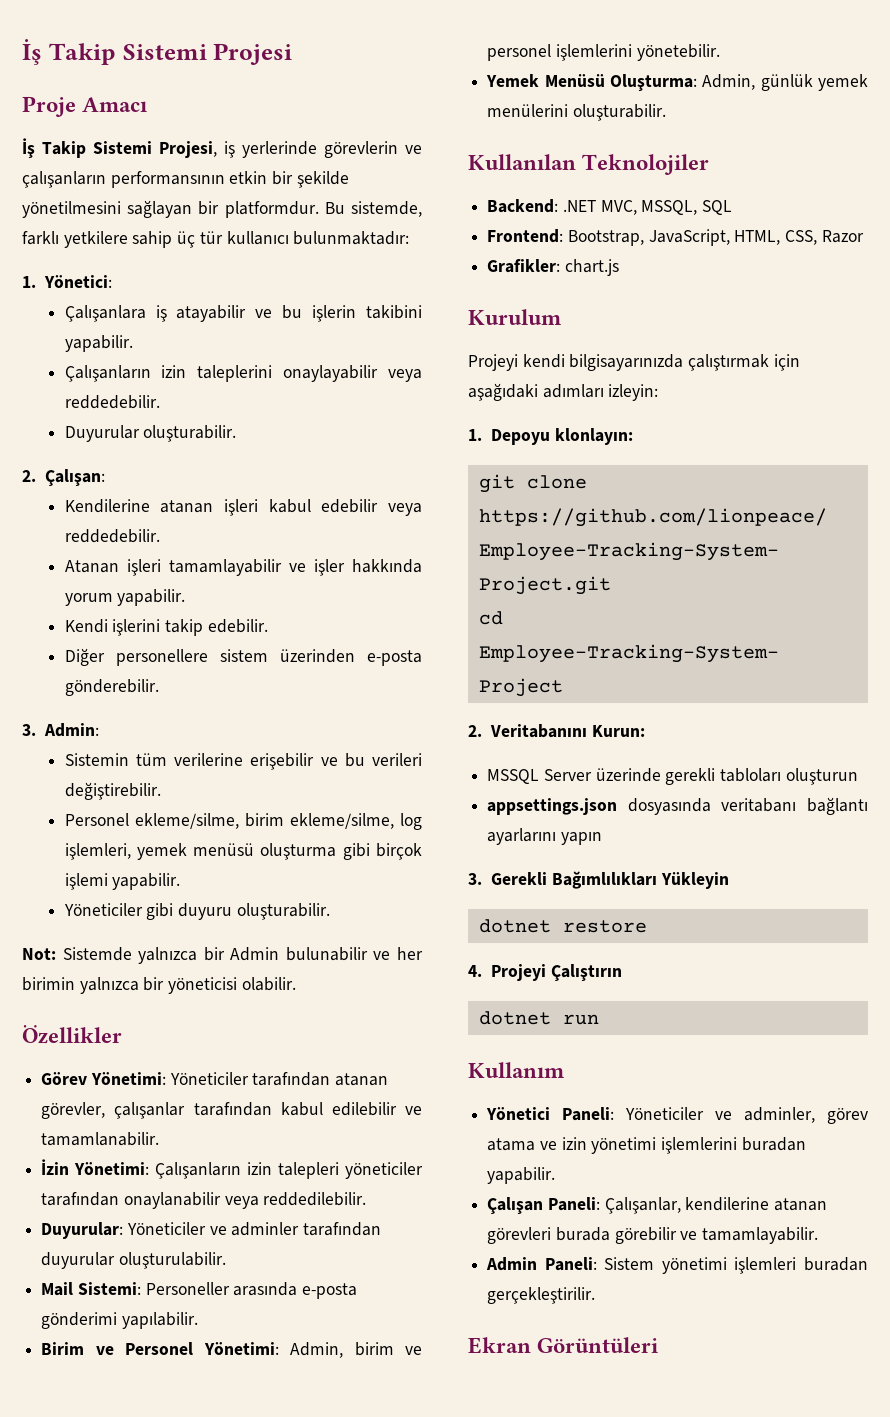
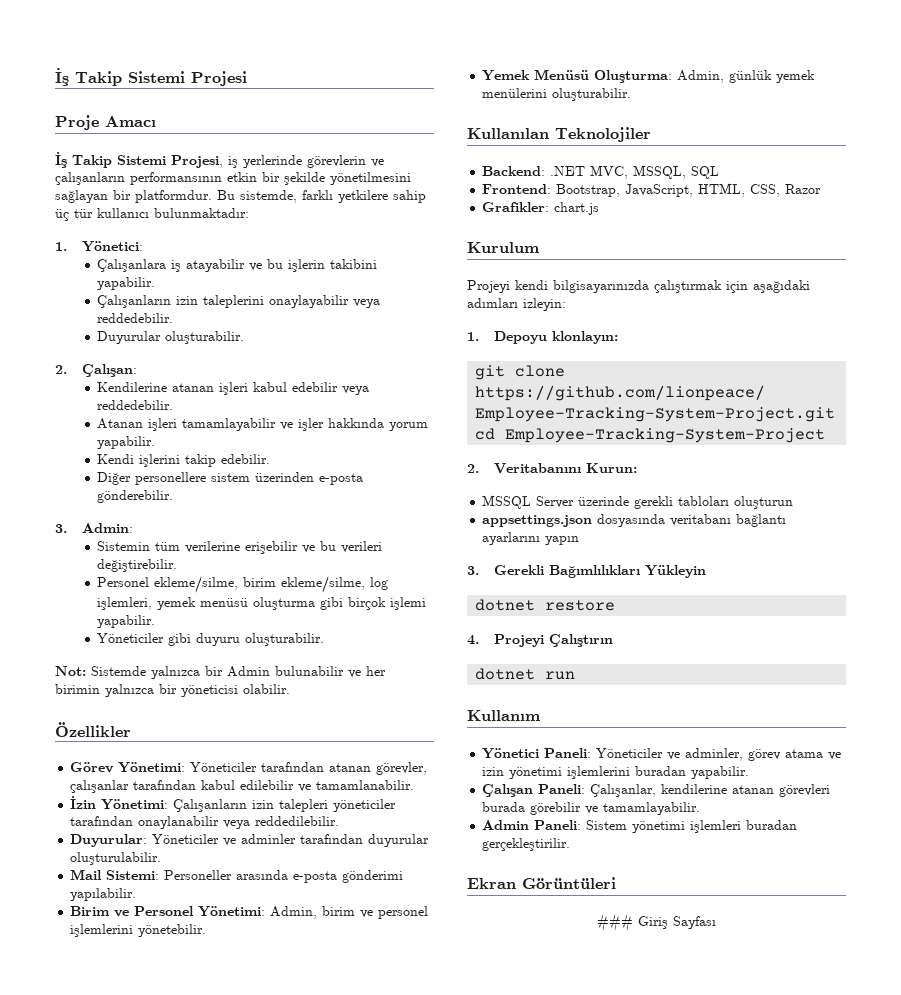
+ ### Giriş Sayfası

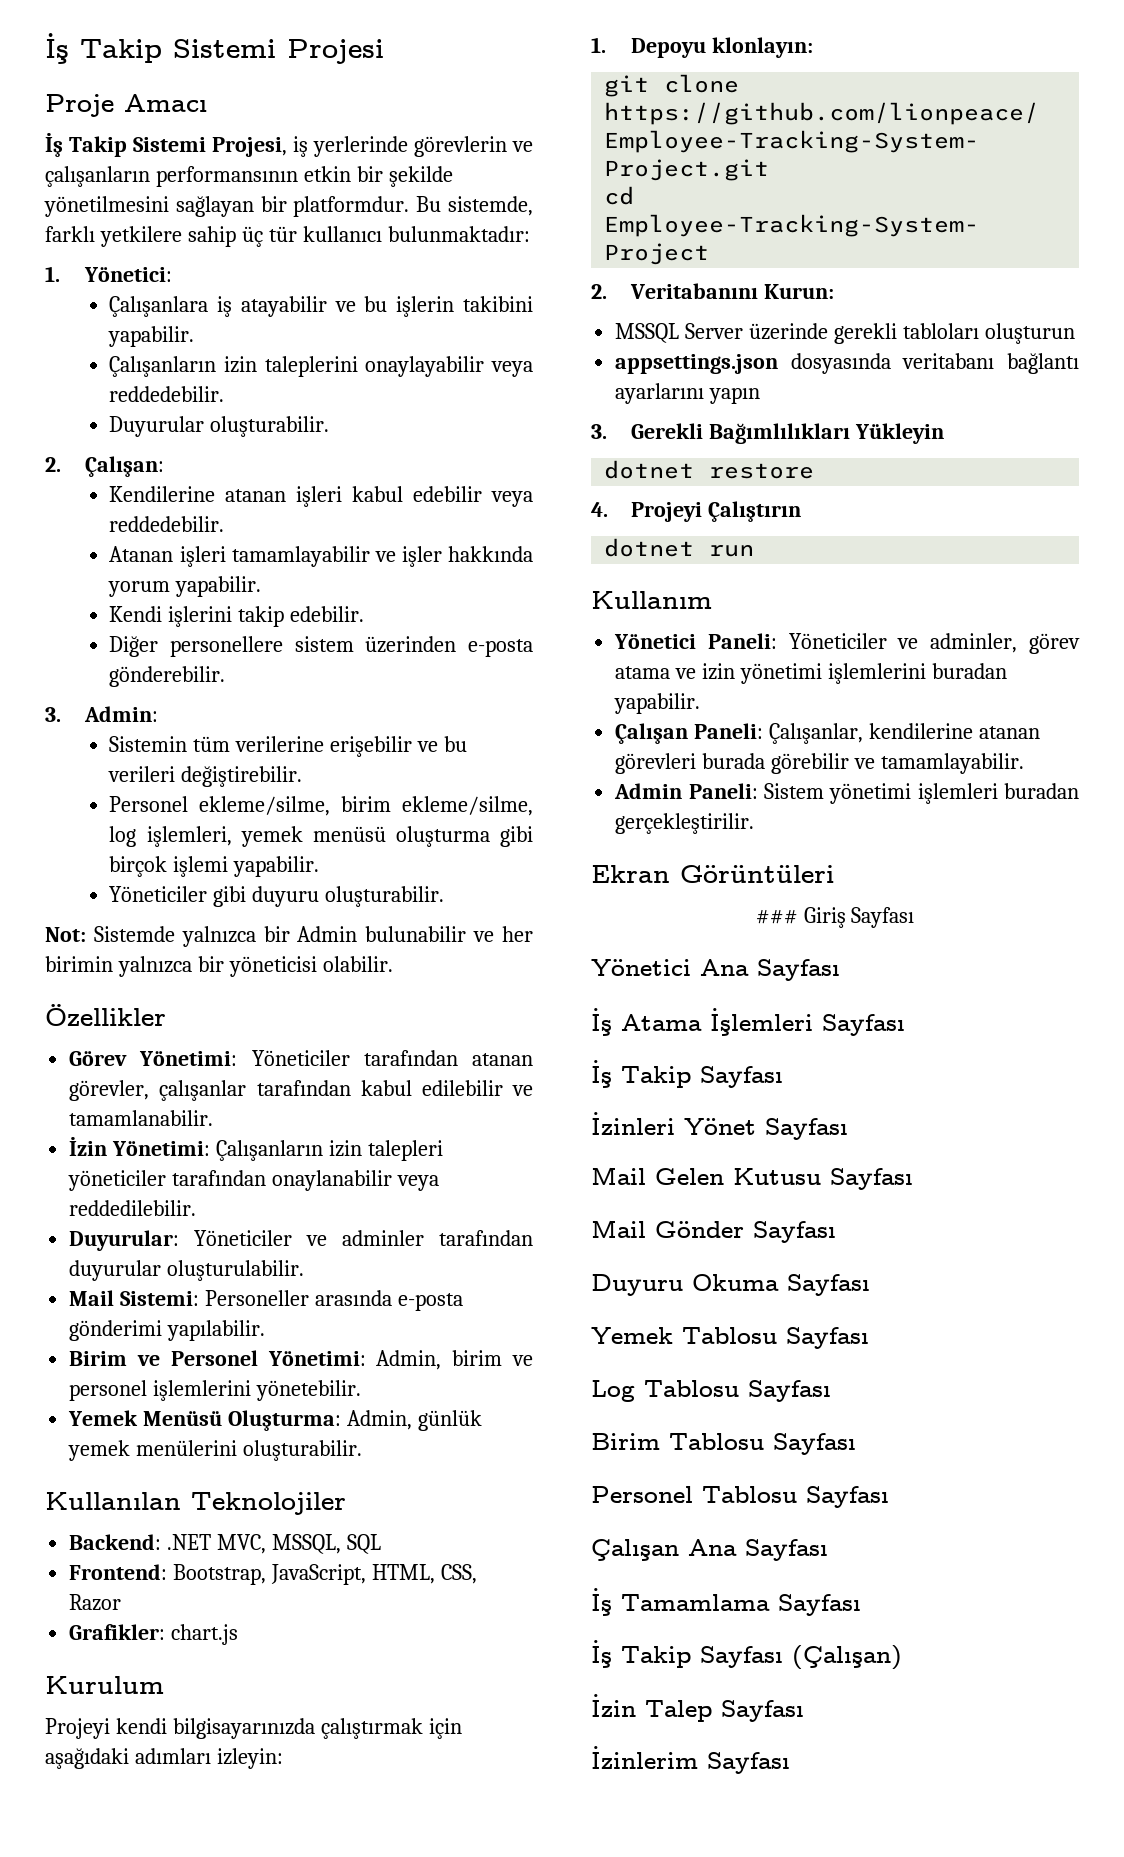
+ Yönetici Ana Sayfası
+ İş Atama İşlemleri Sayfası
+ İş Takip Sayfası
+ İzinleri Yönet Sayfası
+ Mail Gelen Kutusu Sayfası
+ Mail Gönder Sayfası
+ Duyuru Okuma Sayfası
+ Yemek Tablosu Sayfası
+ Log Tablosu Sayfası
+ Birim Tablosu Sayfası
+ Personel Tablosu Sayfası
+ Çalışan Ana Sayfası
+ İş Tamamlama Sayfası
+ İş Takip Sayfası (Çalışan)
+ İzin Talep Sayfası
+ İzinlerim Sayfası

